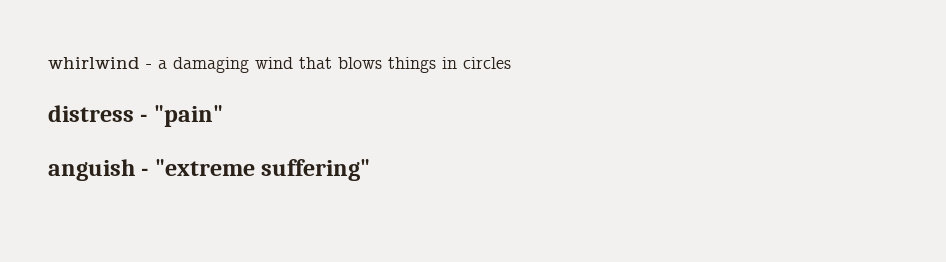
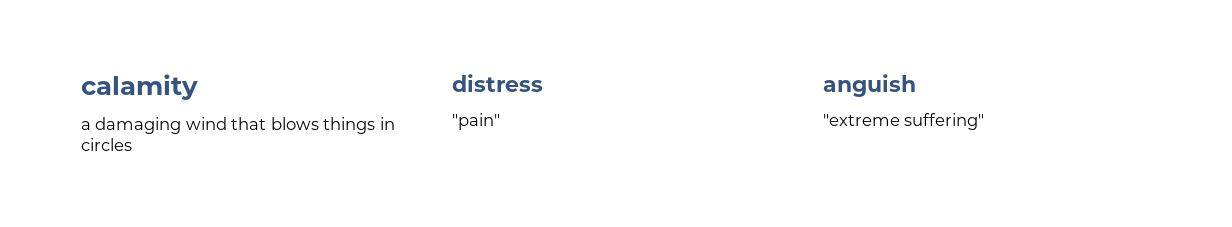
- whirlwind - a damaging wind that blows things in circles
+ calamity
+ a damaging wind that blows things in circles
- distress - "pain"
+ distress
+ "pain"
- anguish - "extreme suffering"
+ anguish
+ "extreme suffering"

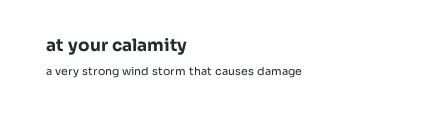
- calamity
+ at your calamity
- a damaging wind that blows things in circles
- distress
- "pain"
- anguish
- "extreme suffering"
+ a very strong wind storm that causes damage

